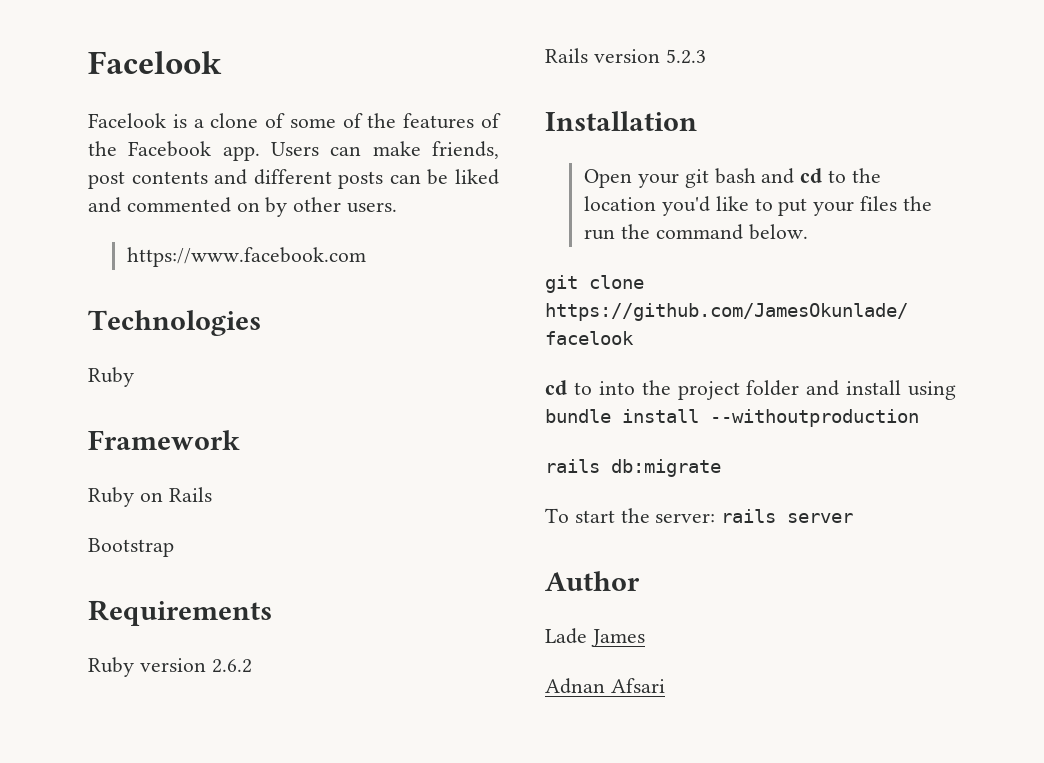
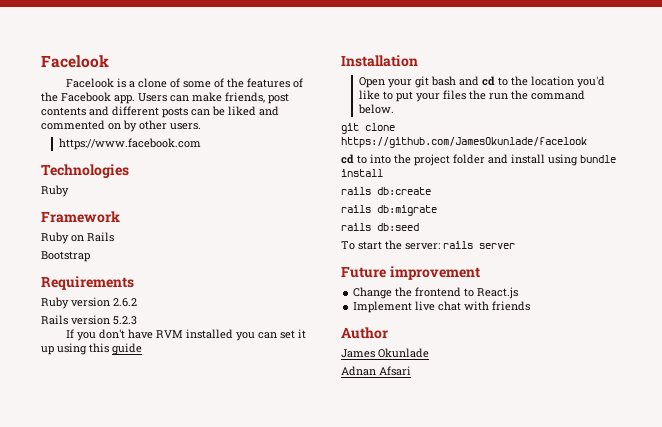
+ If you don't have RVM installed you can set it up using this guide
- cd to into the project folder and install using bundle install --withoutproduction
+ cd to into the project folder and install using bundle install
+ rails db:create
+ rails db:seed
+ Future improvement
+ Change the frontend to React.js
+ Implement live chat with friends
- Lade James
+ James Okunlade

